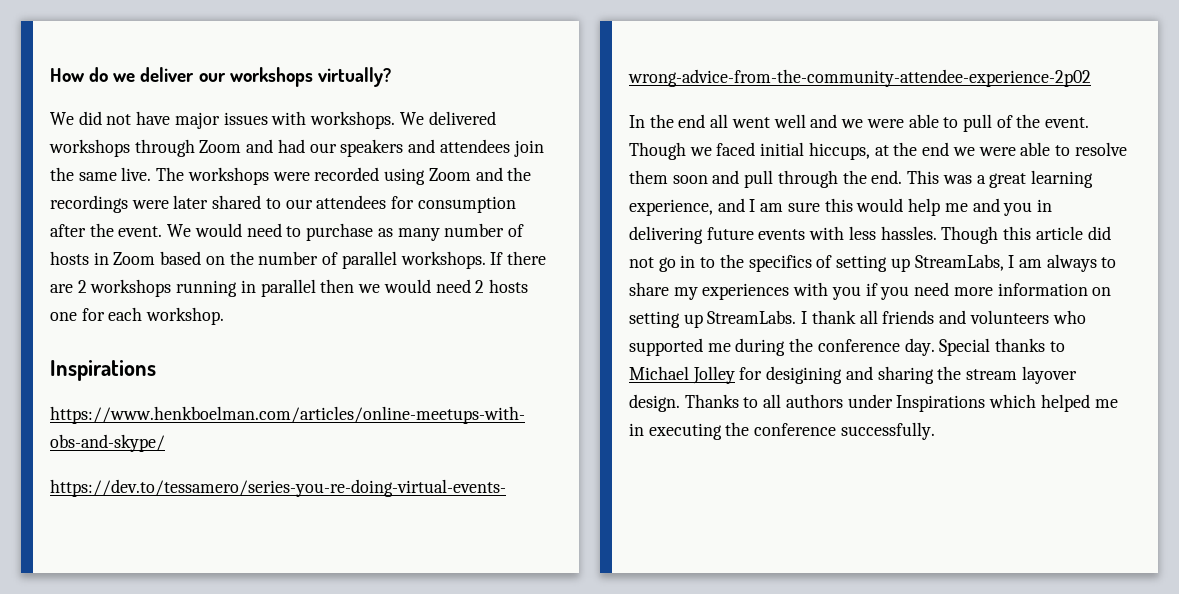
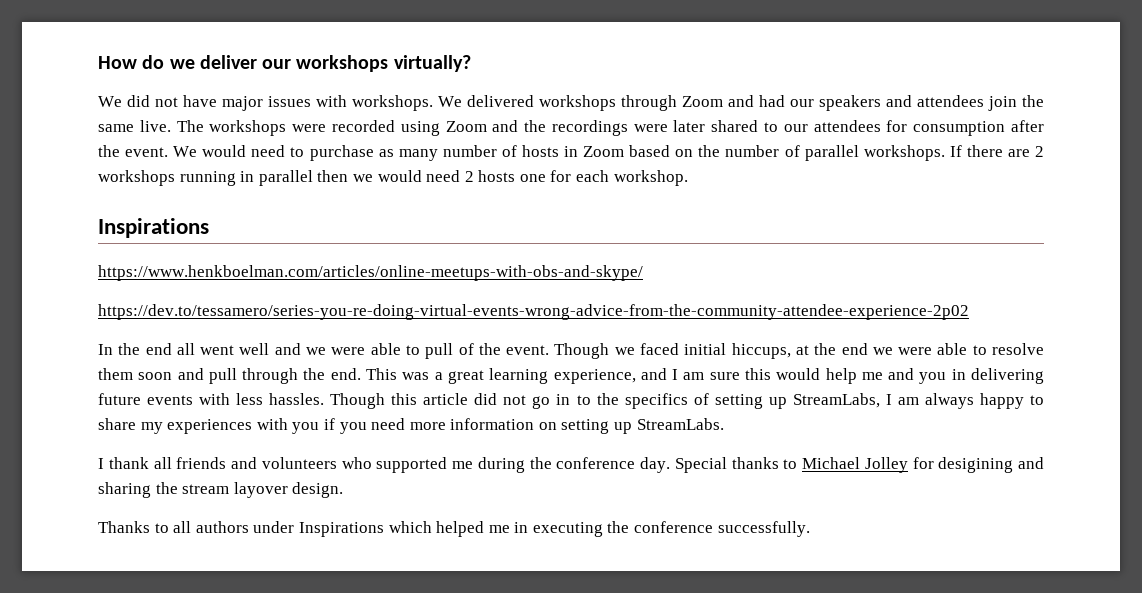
- Though this article did not go in to the specifics of setting up StreamLabs, I am always to share my experiences with you if you need more information on setting up StreamLabs. I thank all friends and volunteers who supported me during the conference day.
+ Though this article did not go in to the specifics of setting up StreamLabs, I am always happy to share my experiences with you if you need more information on setting up StreamLabs.
+ I thank all friends and volunteers who supported me during the conference day.
- Special thanks to Michael Jolley for desigining and sharing the stream layover design. Thanks to all authors under Inspirations which helped me in executing the conference successfully.
+ Special thanks to Michael Jolley for desigining and sharing the stream layover design.
+ Thanks to all authors under Inspirations which helped me in executing the conference successfully.

